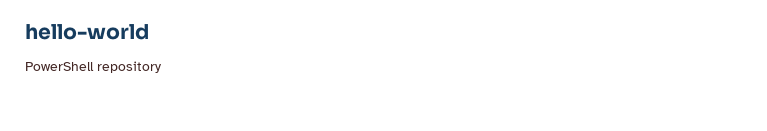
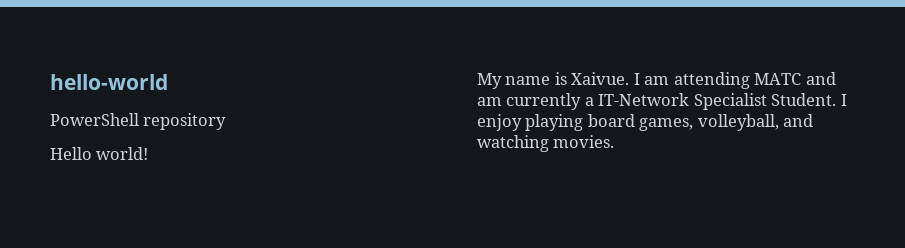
+ Hello world!
+ My name is Xaivue. I am attending MATC and am currently a IT-Network Specialist Student. I enjoy playing board games, volleyball, and watching movies.

